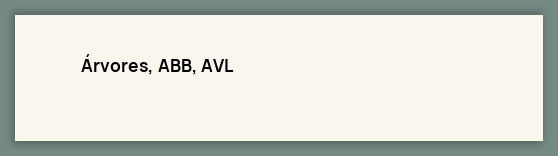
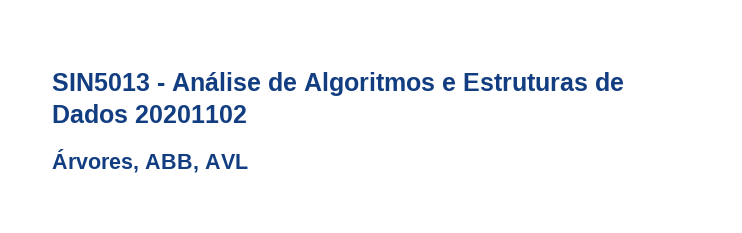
+ SIN5013 - Análise de Algoritmos e Estruturas de Dados 20201102

